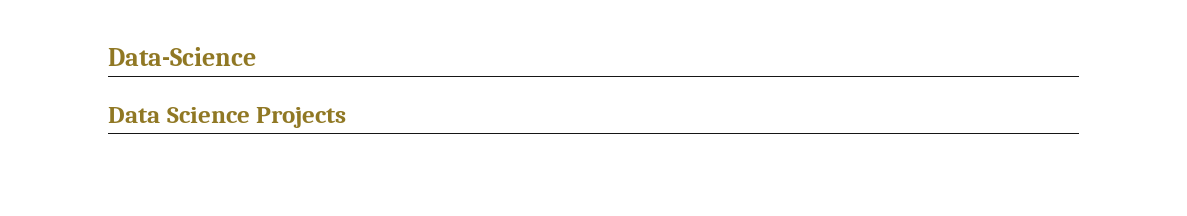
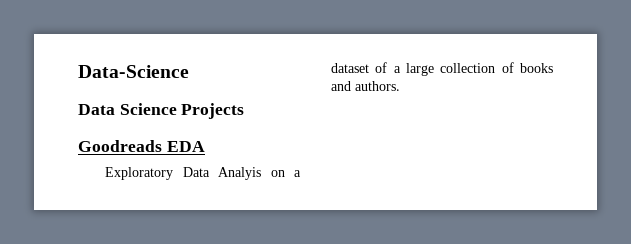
+ Goodreads EDA
+ Exploratory Data Analyis on a dataset of a large collection of books and authors.

